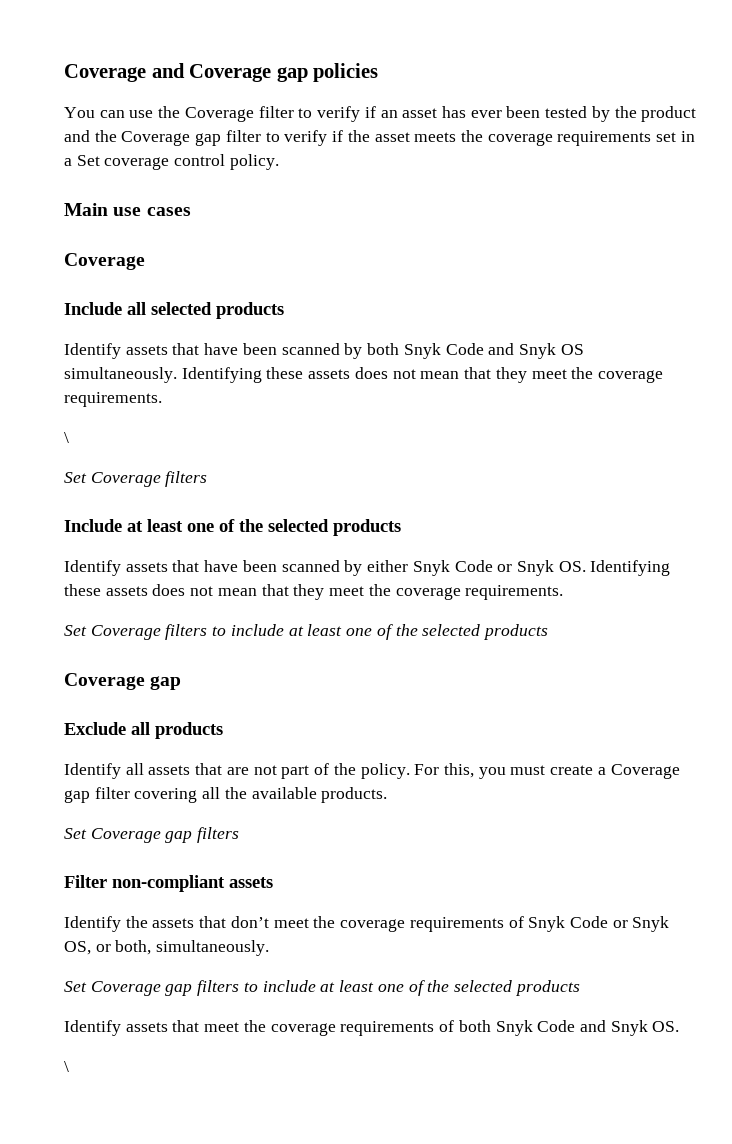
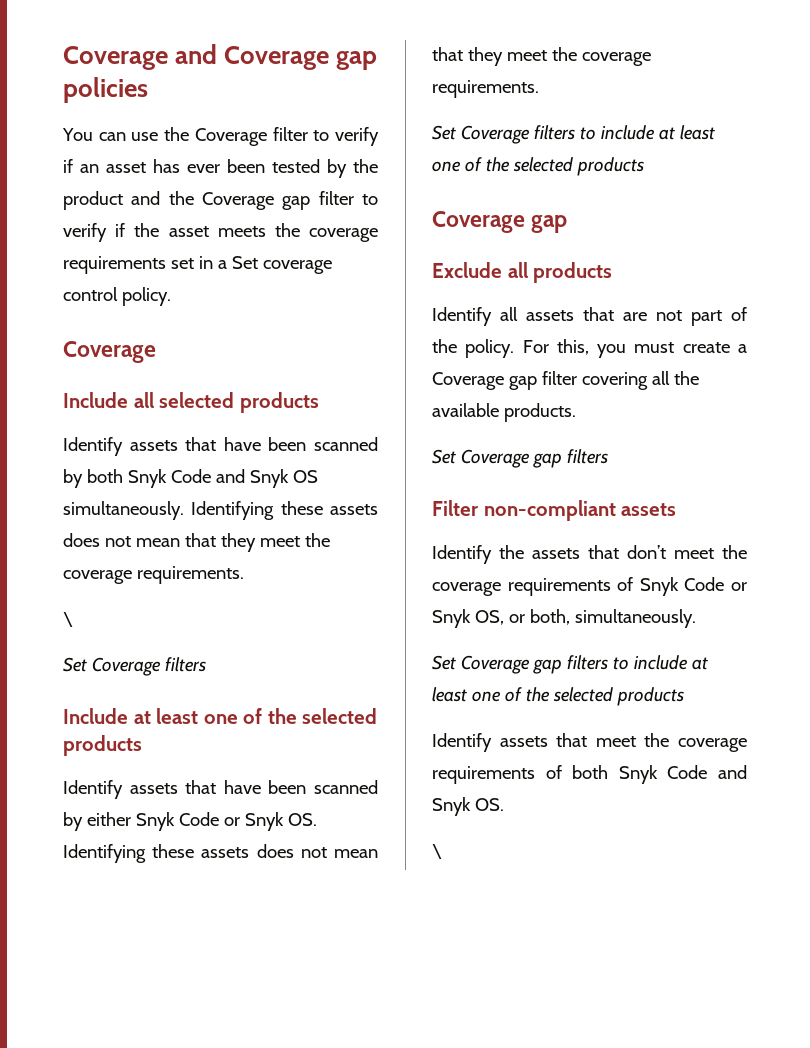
- Main use cases

